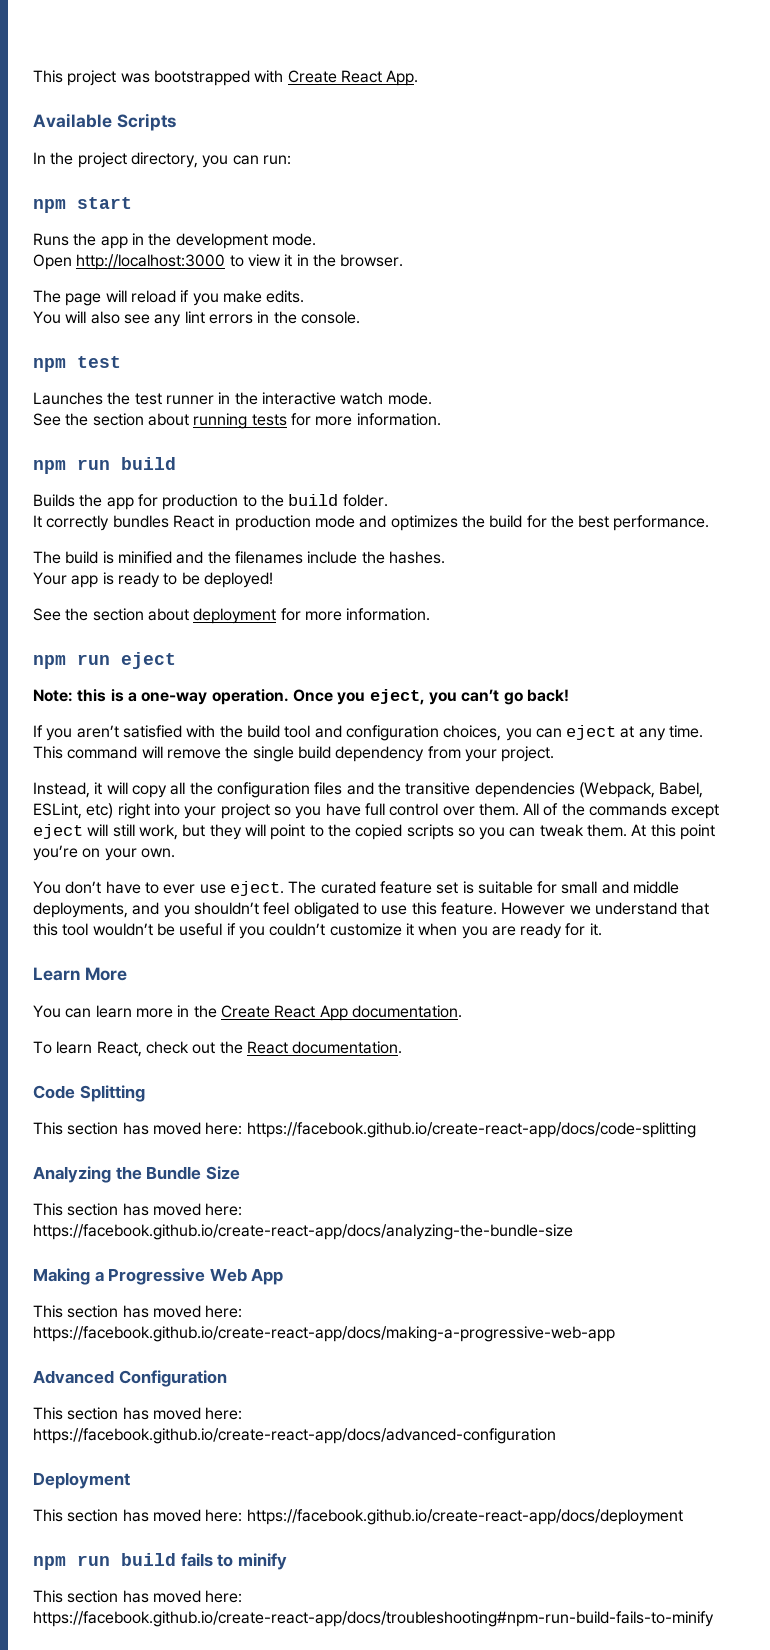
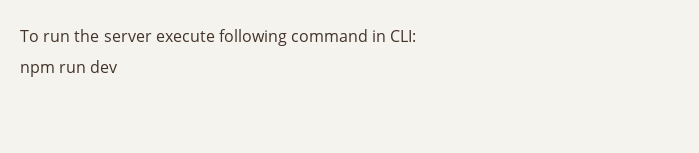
- This project was bootstrapped with Create React App.
- Available Scripts
- In the project directory, you can run:
- npm start
- Runs the app in the development mode.
- Open http://localhost:3000 to view it in the browser.
- The page will reload if you make edits.
- You will also see any lint errors in the console.
- npm test
- Launches the test runner in the interactive watch mode.
- See the section about running tests for more information.
- npm run build
- Builds the app for production to the build folder.
- It correctly bundles React in production mode and optimizes the build for the best performance.
- The build is minified and the filenames include the hashes.
- Your app is ready to be deployed!
- See the section about deployment for more information.
- npm run eject
- Note: this is a one-way operation. Once you eject, you can’t go back!
- If you aren’t satisfied with the build tool and configuration choices, you can eject at any time. This command will remove the single build dependency from your project.
- Instead, it will copy all the configuration files and the transitive dependencies (Webpack, Babel, ESLint, etc) right into your project so you have full control over them. All of the commands except eject will still work, but they will point to the copied scripts so you can tweak them. At this point you’re on your own.
- You don’t have to ever use eject. The curated feature set is suitable for small and middle deployments, and you shouldn’t feel obligated to use this feature. However we understand that this tool wouldn’t be useful if you couldn’t customize it when you are ready for it.
- Learn More
- You can learn more in the Create React App documentation.
- To learn React, check out the React documentation.
- Code Splitting
- This section has moved here: https://facebook.github.io/create-react-app/docs/code-splitting
- Analyzing the Bundle Size
- This section has moved here: https://facebook.github.io/create-react-app/docs/analyzing-the-bundle-size
- Making a Progressive Web App
- This section has moved here: https://facebook.github.io/create-react-app/docs/making-a-progressive-web-app
- Advanced Configuration
- This section has moved here: https://facebook.github.io/create-react-app/docs/advanced-configuration
- Deployment
- This section has moved here: https://facebook.github.io/create-react-app/docs/deployment
- npm run build fails to minify
- This section has moved here: https://facebook.github.io/create-react-app/docs/troubleshooting#npm-run-build-fails-to-minify
+ To run the server execute following command in CLI:
+ npm run dev

